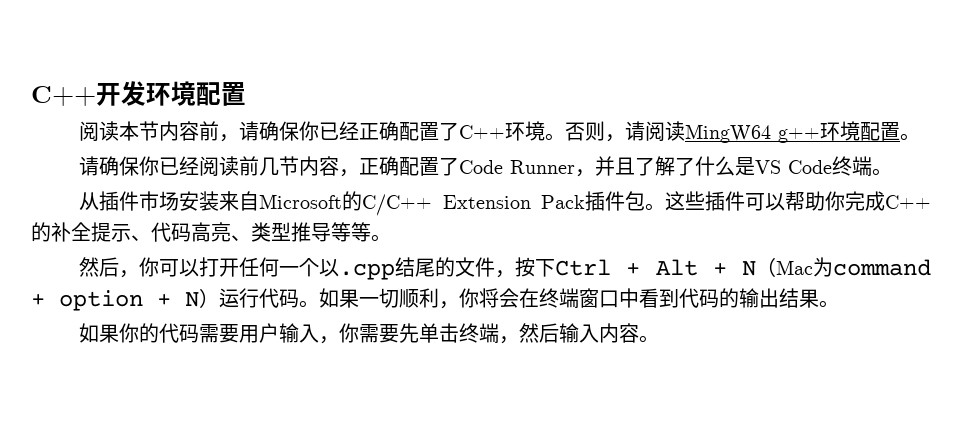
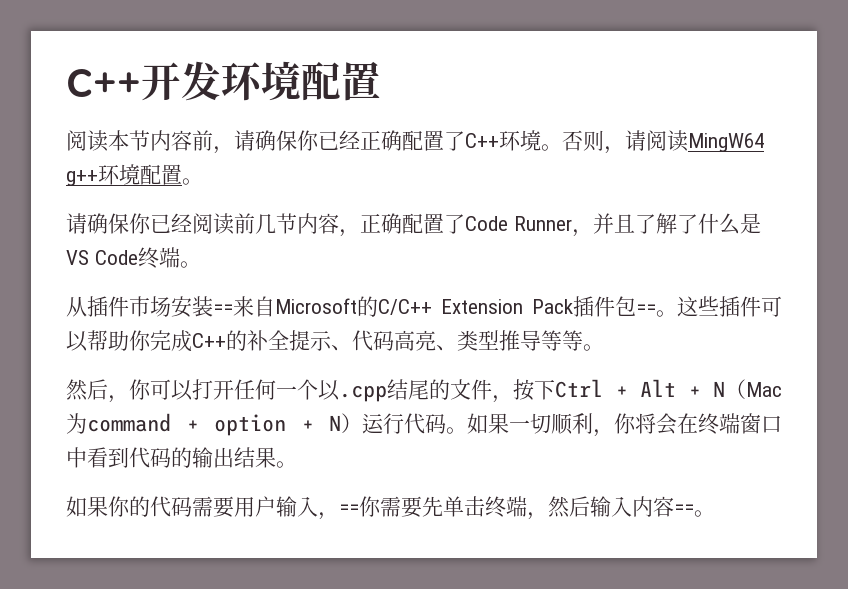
- 从插件市场安装来自Microsoft的C/C++ Extension Pack插件包。
+ 从插件市场安装==来自Microsoft的C/C++ Extension Pack插件包==。
- 如果你的代码需要用户输入，你需要先单击终端，然后输入内容。
+ 如果你的代码需要用户输入，==你需要先单击终端，然后输入内容==。

